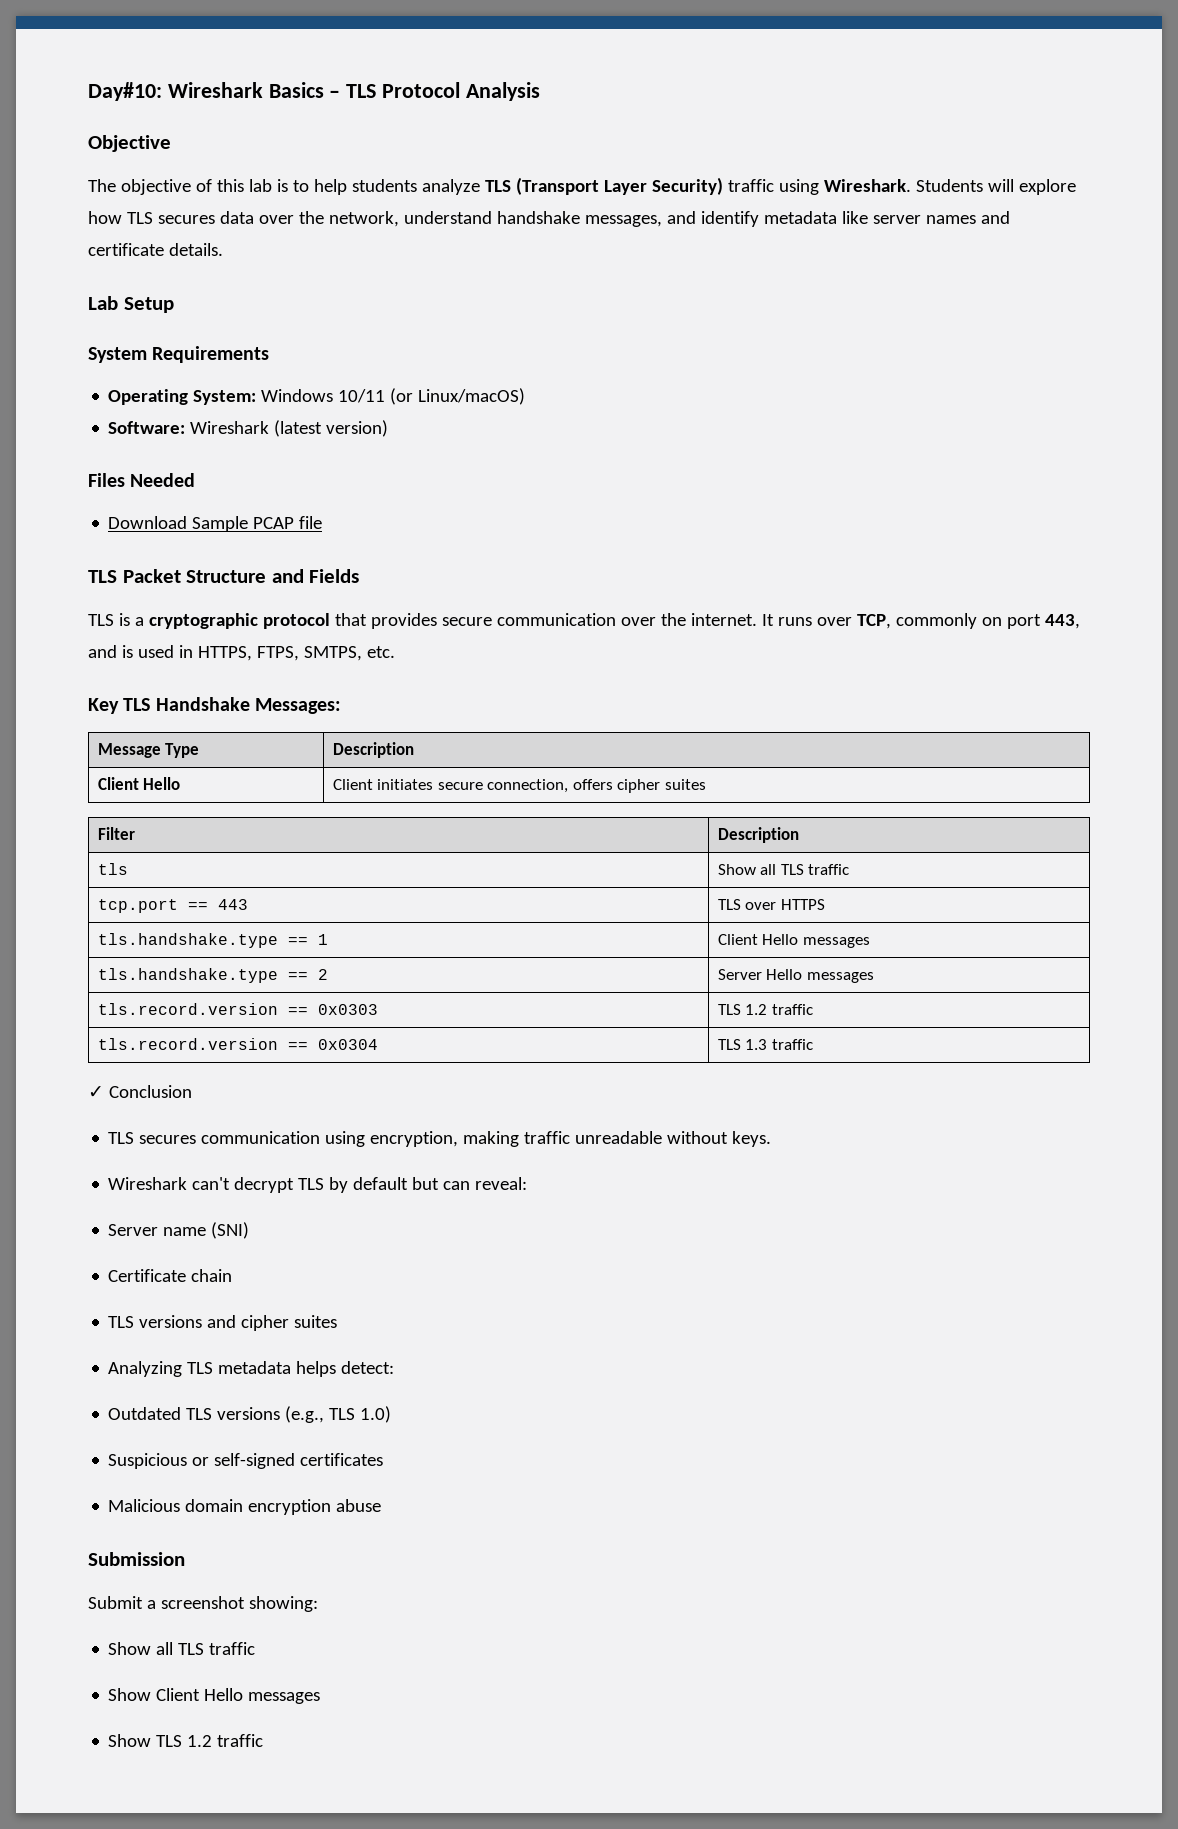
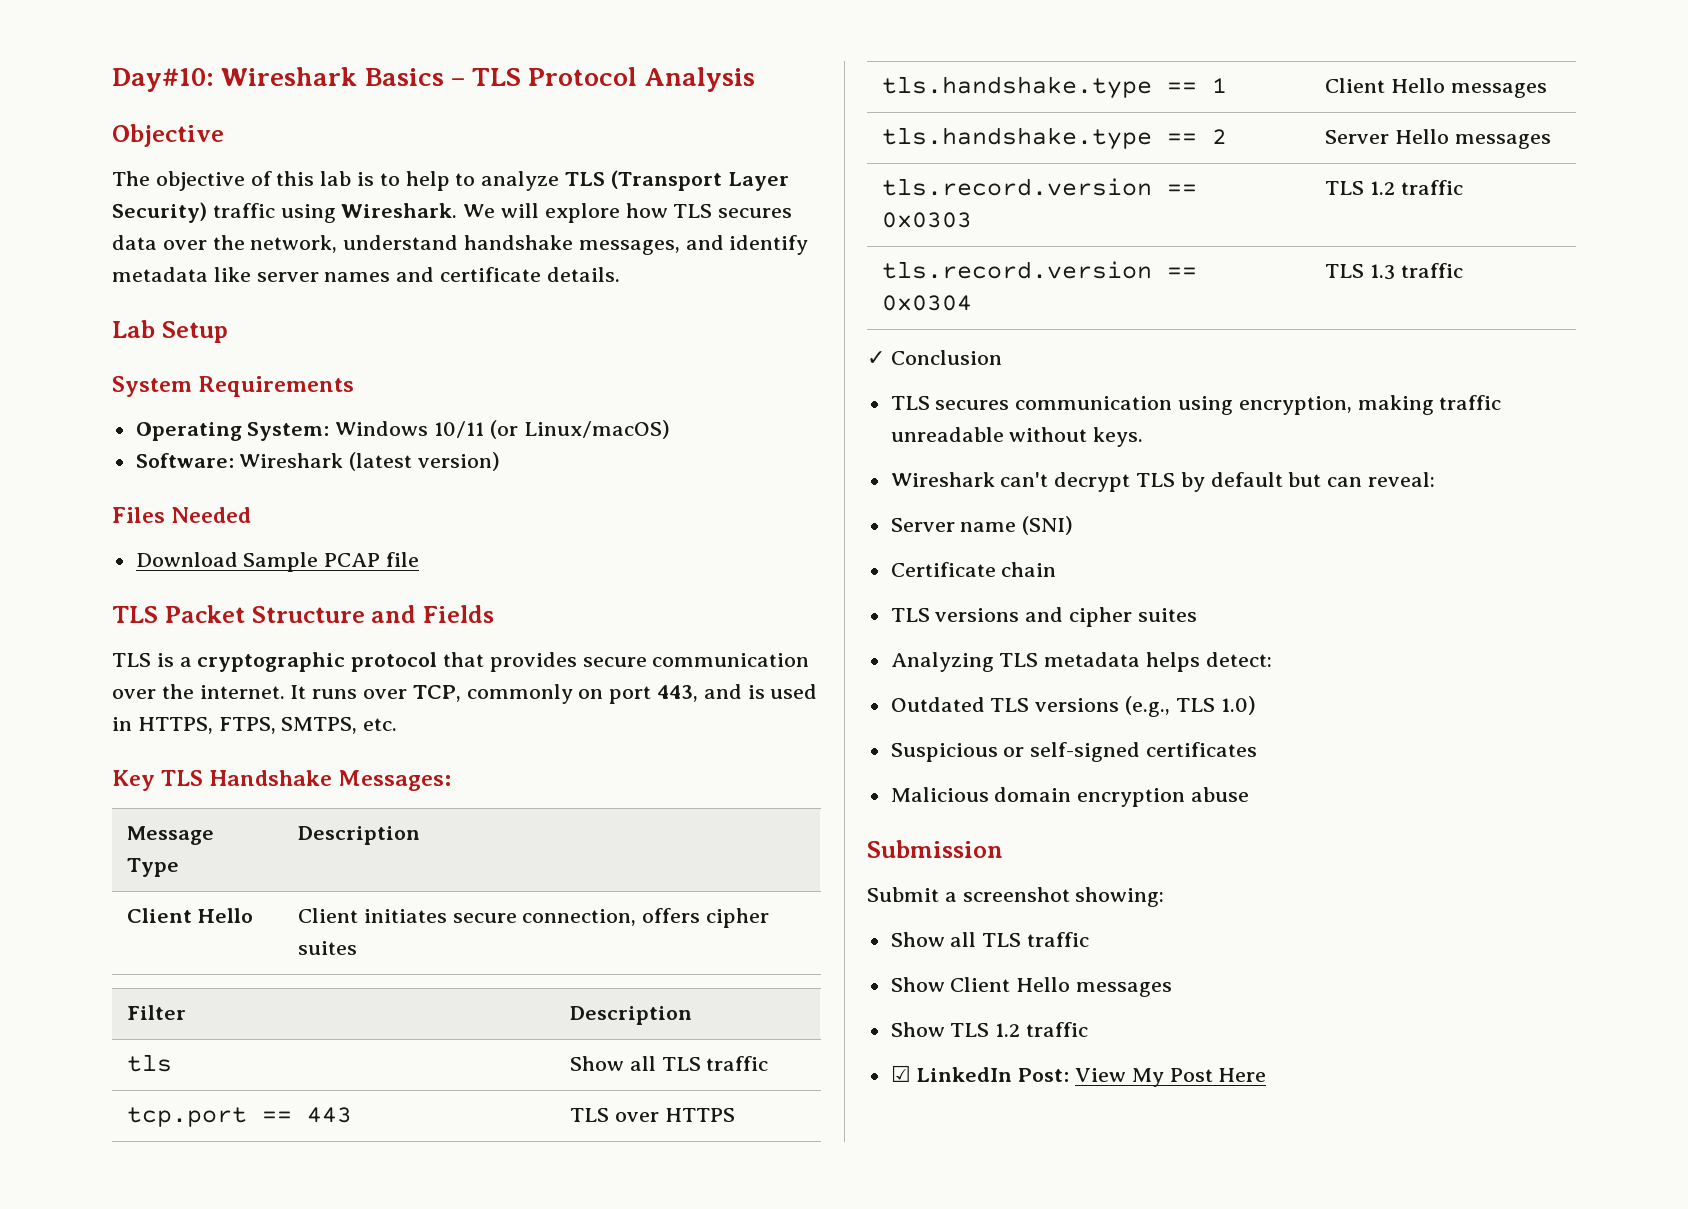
- The objective of this lab is to help students analyze TLS (Transport Layer Security) traffic using Wireshark.
+ The objective of this lab is to help to analyze TLS (Transport Layer Security) traffic using Wireshark.
- Students will explore how TLS secures data over the network, understand handshake messages, and identify metadata like server names and certificate details.
+ We will explore how TLS secures data over the network, understand handshake messages, and identify metadata like server names and certificate details.
+ ☑ LinkedIn Post: View My Post Here

